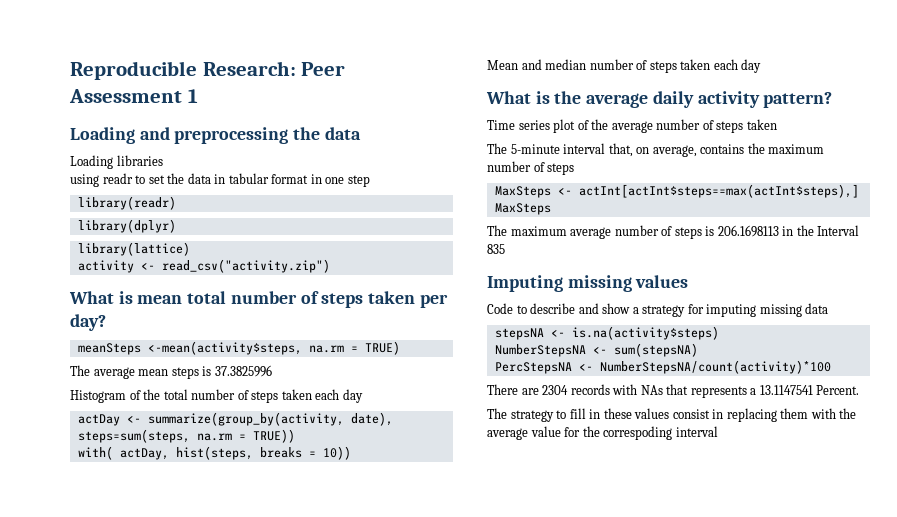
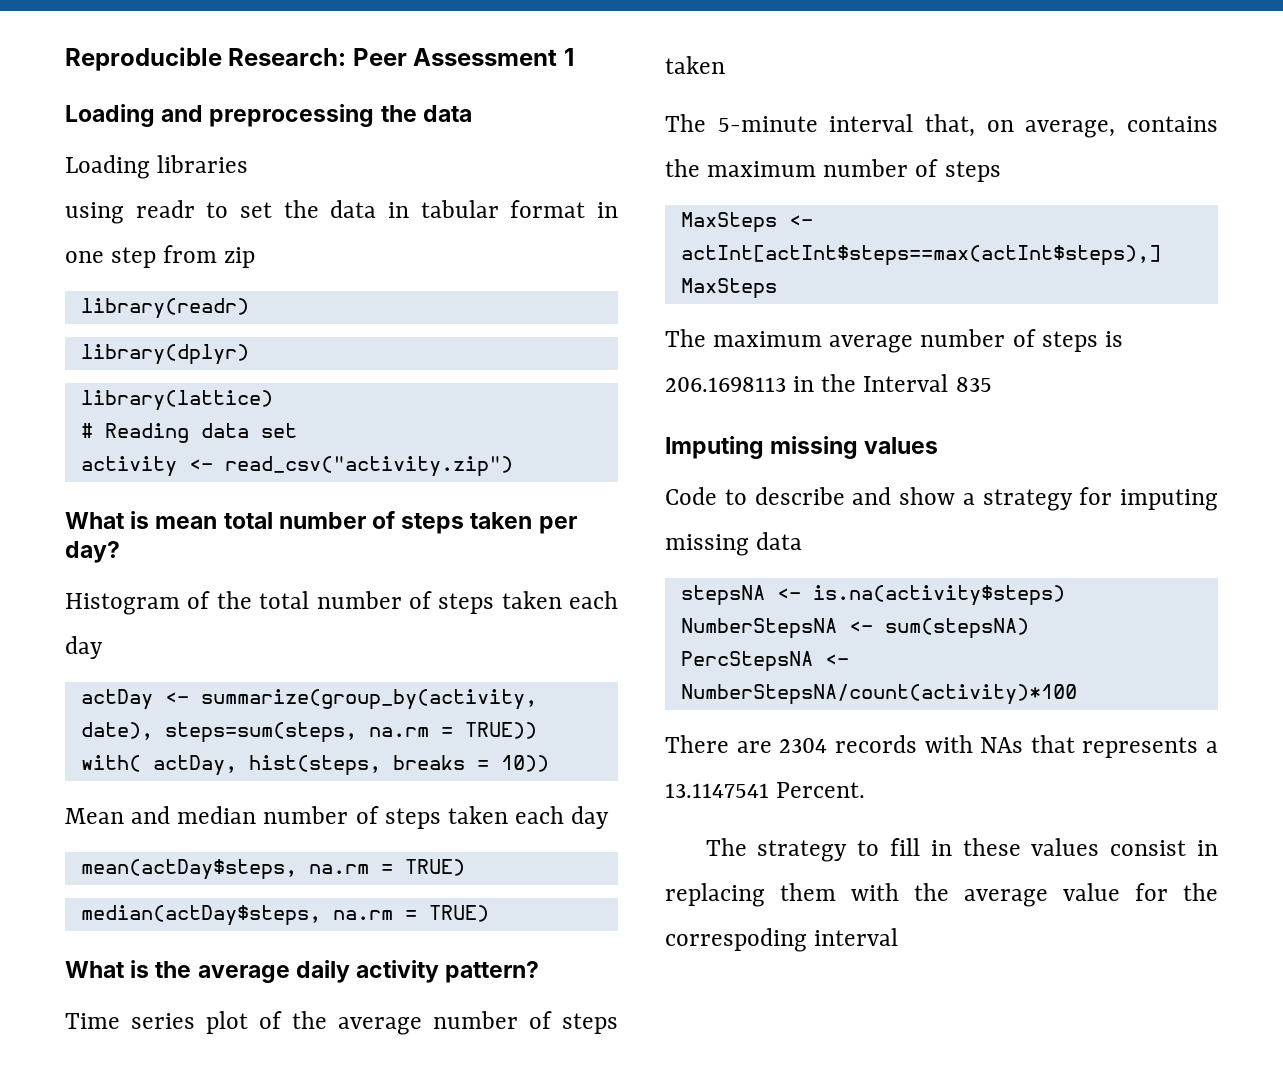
- using readr to set the data in tabular format in one step
+ using readr to set the data in tabular format in one step from zip
+ # Reading data set
- meanSteps <-mean(activity$steps, na.rm = TRUE)
- The average mean steps is 37.3825996
+ mean(actDay$steps, na.rm = TRUE)
+ median(actDay$steps, na.rm = TRUE)

